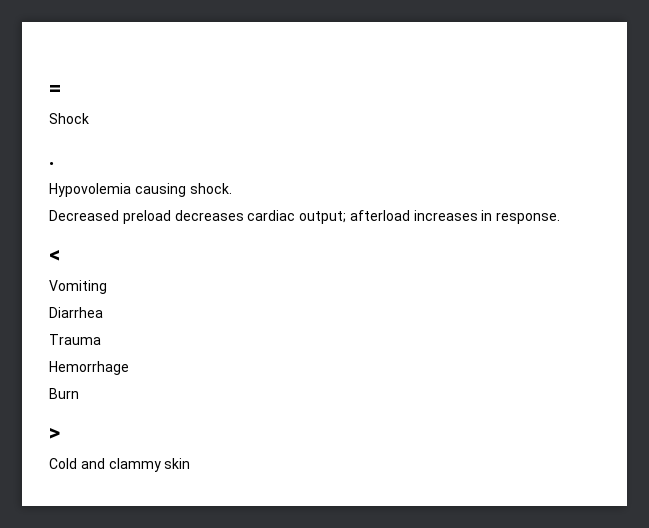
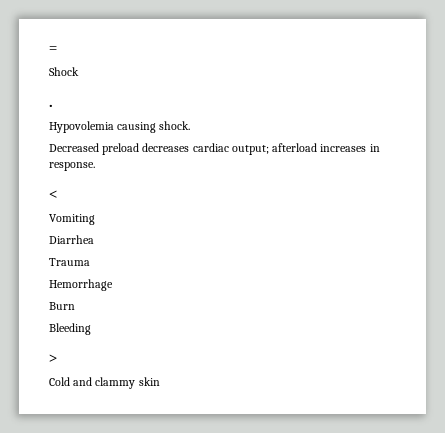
+ Bleeding

